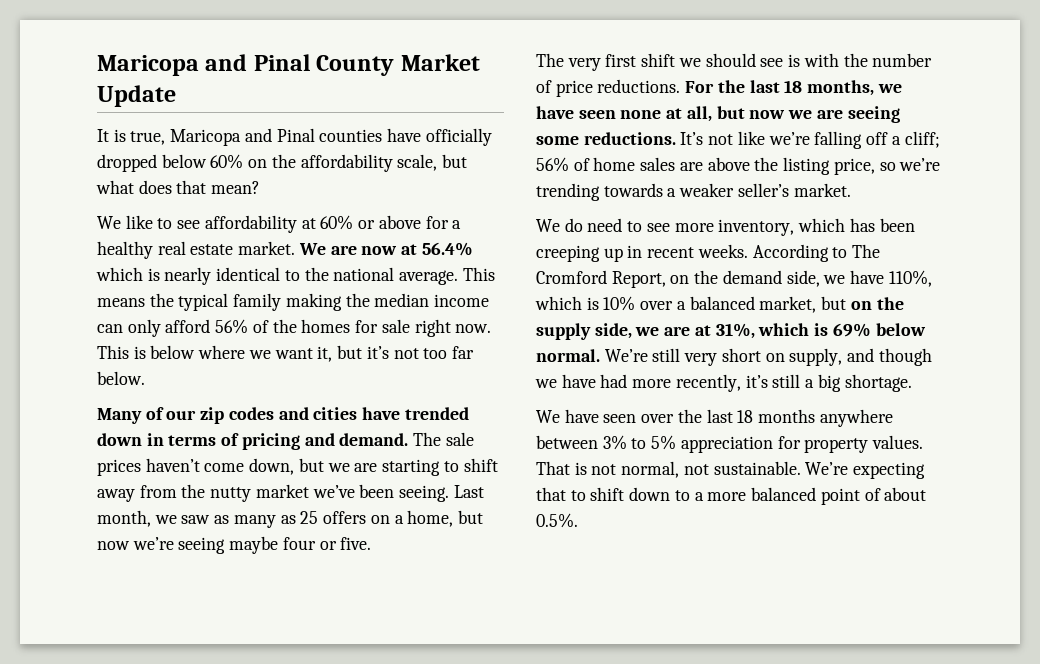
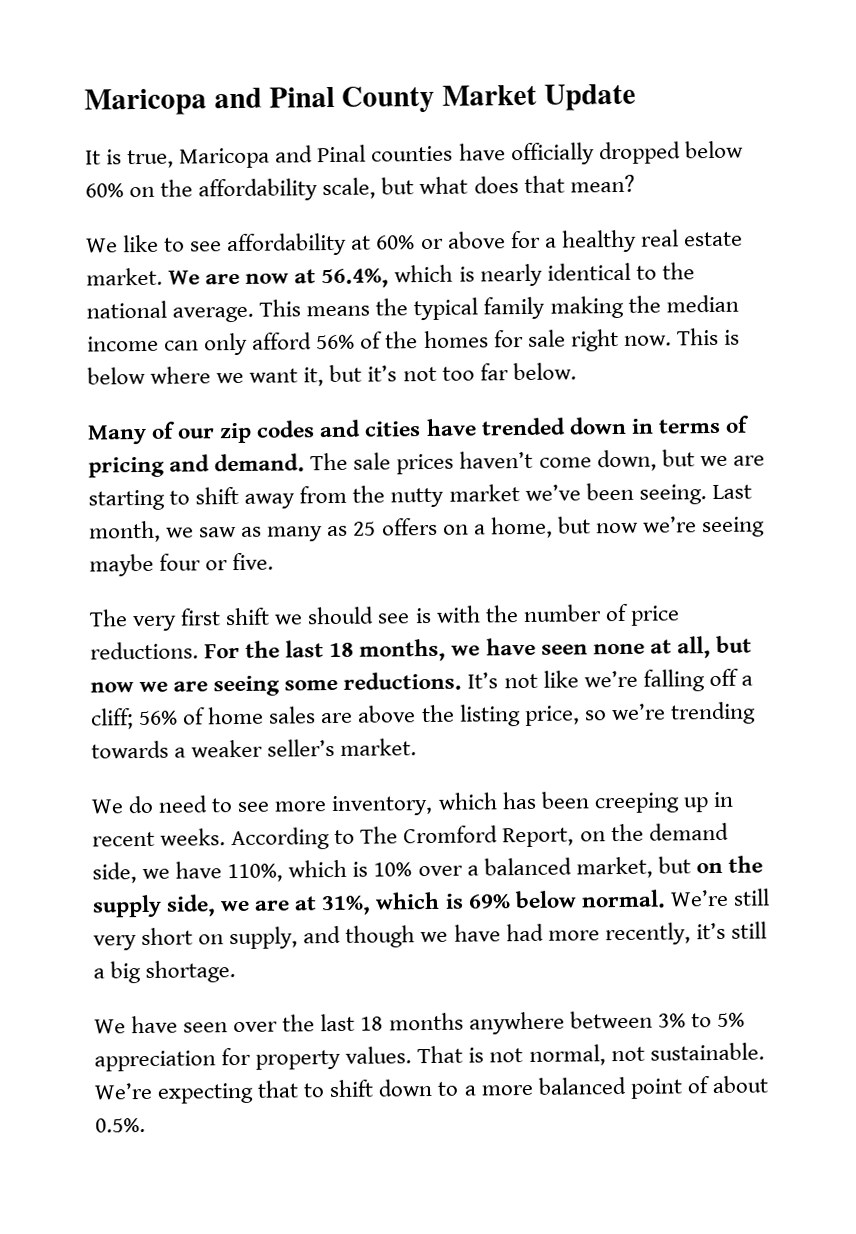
- We are now at 56.4% which is nearly identical to the national average.
+ We are now at 56.4%, which is nearly identical to the national average.

